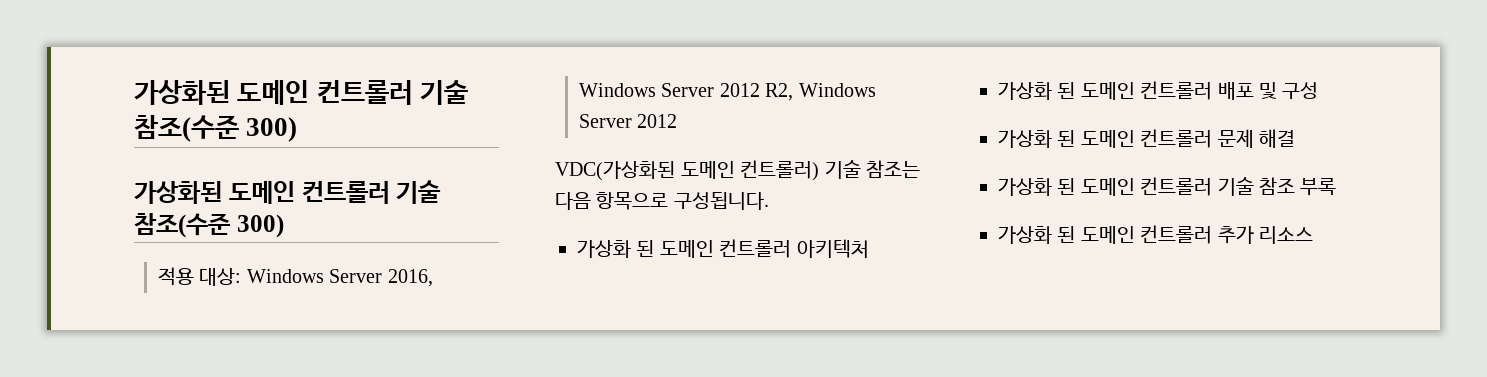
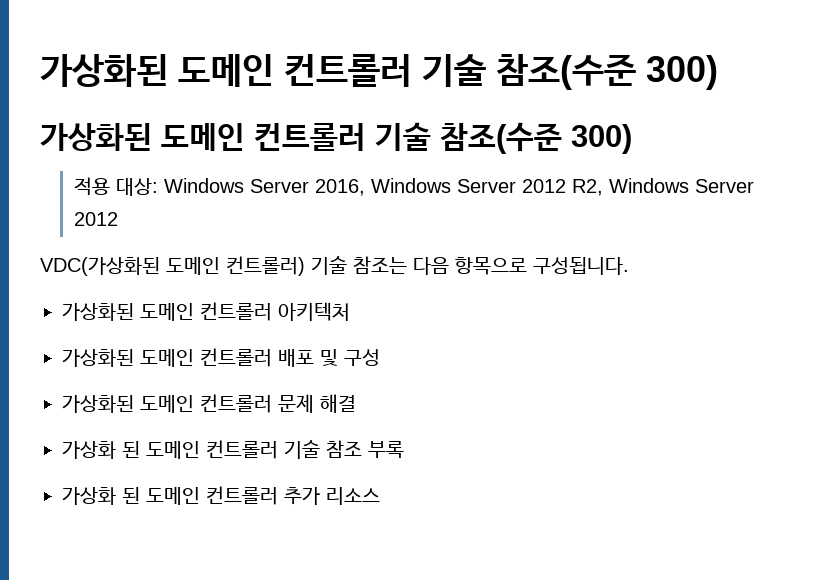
- 가상화 된 도메인 컨트롤러 아키텍처
+ 가상화된 도메인 컨트롤러 아키텍처
- 가상화 된 도메인 컨트롤러 배포 및 구성
+ 가상화된 도메인 컨트롤러 배포 및 구성
- 가상화 된 도메인 컨트롤러 문제 해결
+ 가상화된 도메인 컨트롤러 문제 해결

